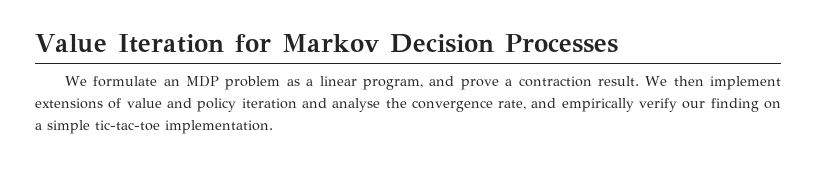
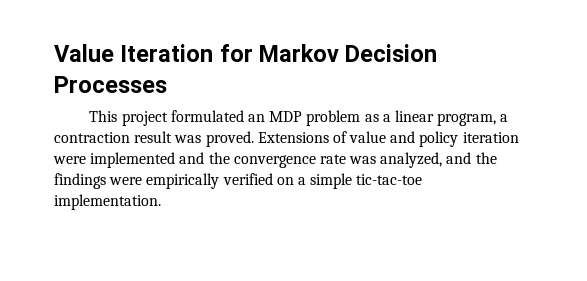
- We formulate an MDP problem as a linear program, and prove a contraction result. We then implement extensions of value and policy iteration and analyse the convergence rate, and empirically verify our finding on a simple tic-tac-toe implementation.
+ This project formulated an MDP problem as a linear program, a contraction result was proved. Extensions of value and policy iteration were implemented and the convergence rate was analyzed, and the findings were empirically verified on a simple tic-tac-toe implementation.

